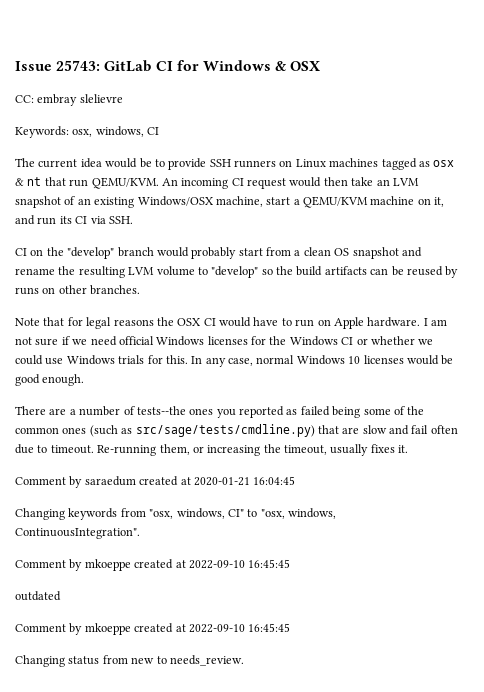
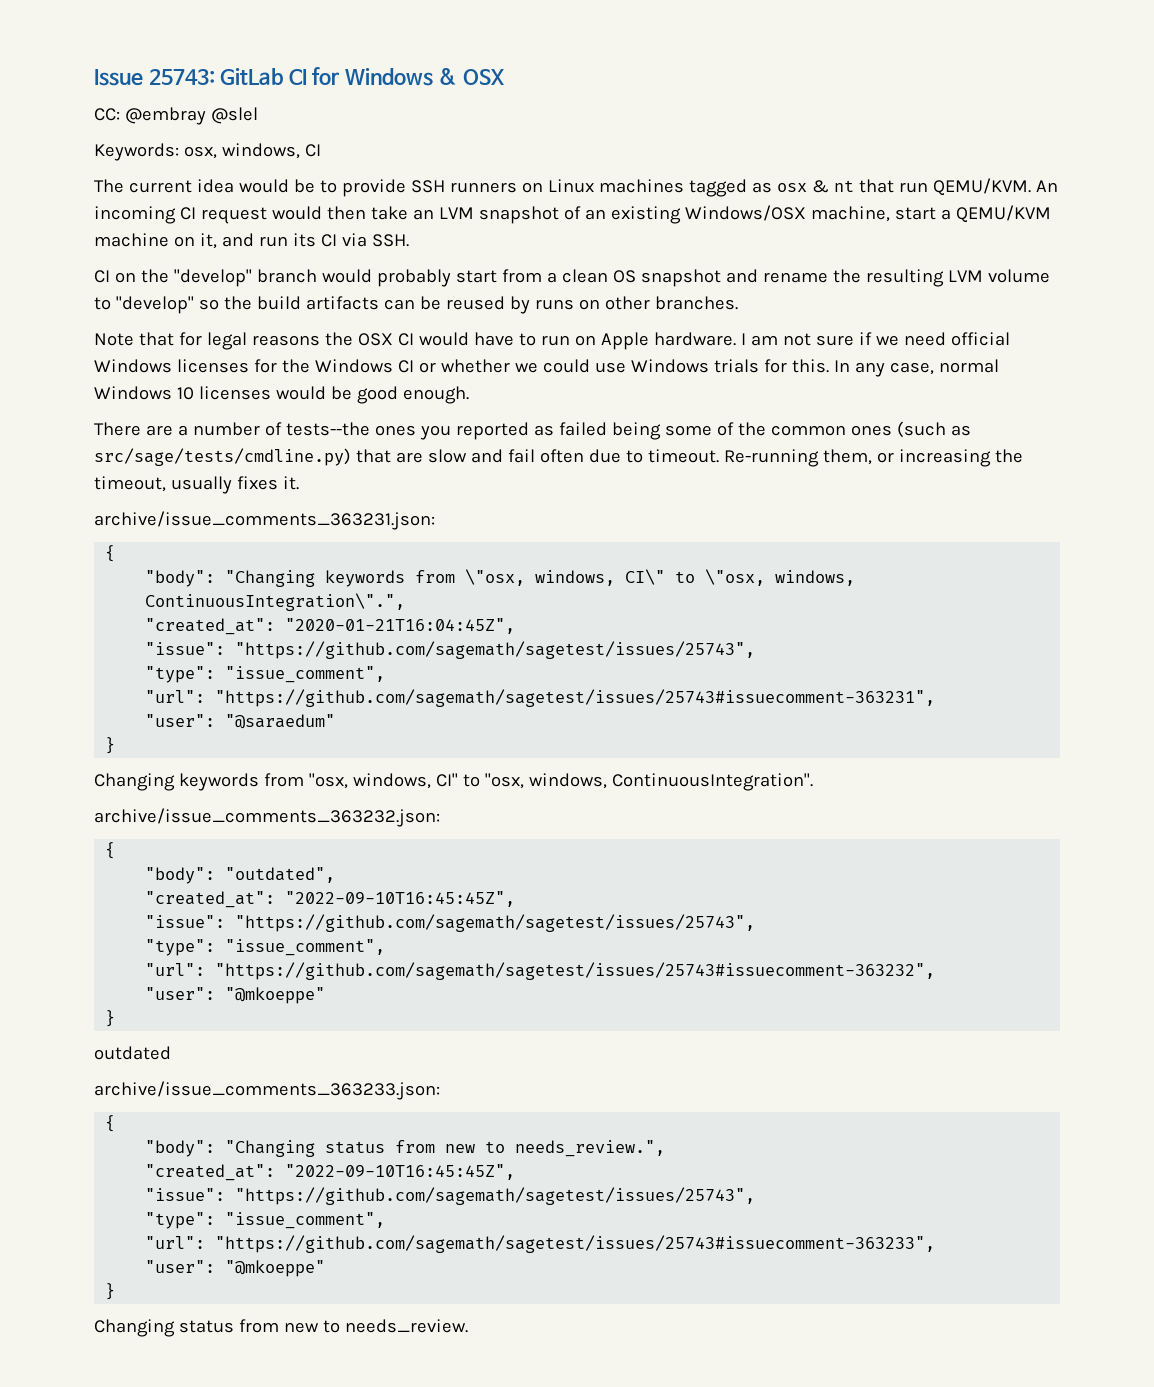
- CC: embray slelievre
+ CC: @embray @slel
- Comment by saraedum created at 2020-01-21 16:04:45
+ archive/issue_comments_363231.json:
+ {
+ "body": "Changing keywords from \"osx, windows, CI\" to \"osx, windows, ContinuousIntegration\".",
+ "created_at": "2020-01-21T16:04:45Z",
+ "issue": "https://github.com/sagemath/sagetest/issues/25743",
+ "type": "issue_comment",
+ "url": "https://github.com/sagemath/sagetest/issues/25743#issuecomment-363231",
+ "user": "@saraedum"
+ }
  Changing keywords from "osx, windows, CI" to "osx, windows, ContinuousIntegration".
- Comment by mkoeppe created at 2022-09-10 16:45:45
+ archive/issue_comments_363232.json:
+ {
+ "body": "outdated",
+ "created_at": "2022-09-10T16:45:45Z",
+ "issue": "https://github.com/sagemath/sagetest/issues/25743",
+ "type": "issue_comment",
+ "url": "https://github.com/sagemath/sagetest/issues/25743#issuecomment-363232",
+ "user": "@mkoeppe"
+ }
  outdated
- Comment by mkoeppe created at 2022-09-10 16:45:45
+ archive/issue_comments_363233.json:
+ {
+ "body": "Changing status from new to needs_review.",
+ "created_at": "2022-09-10T16:45:45Z",
+ "issue": "https://github.com/sagemath/sagetest/issues/25743",
+ "type": "issue_comment",
+ "url": "https://github.com/sagemath/sagetest/issues/25743#issuecomment-363233",
+ "user": "@mkoeppe"
+ }

